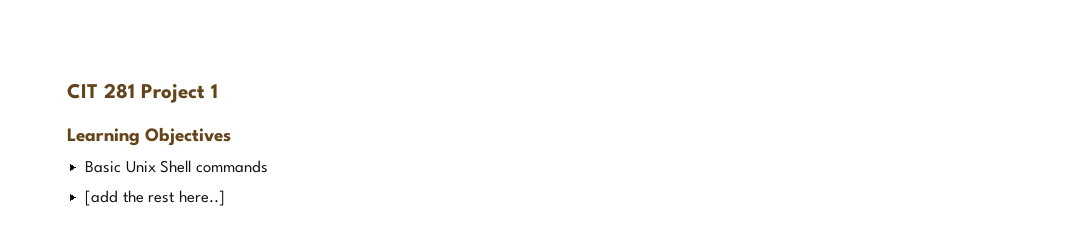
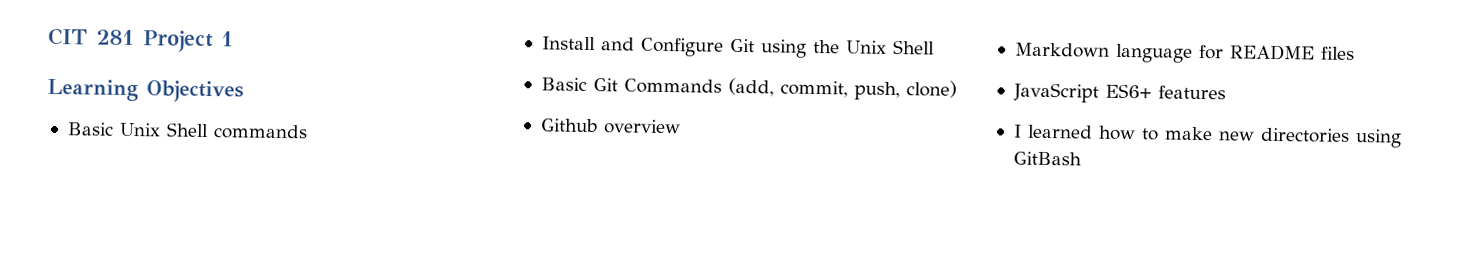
- [add the rest here..]
+ Install and Configure Git using the Unix Shell
+ Basic Git Commands (add, commit, push, clone)
+ Github overview
+ Markdown language for README files
+ JavaScript ES6+ features
+ I learned how to make new directories using GitBash

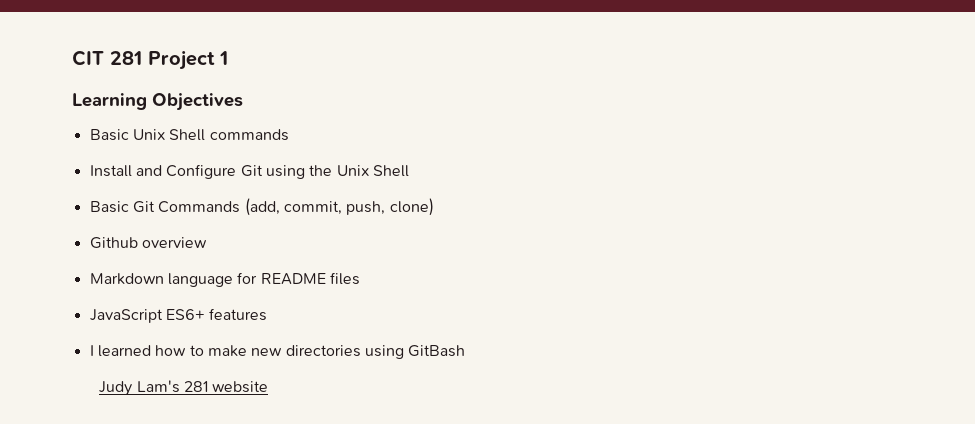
+ Judy Lam's 281 website

